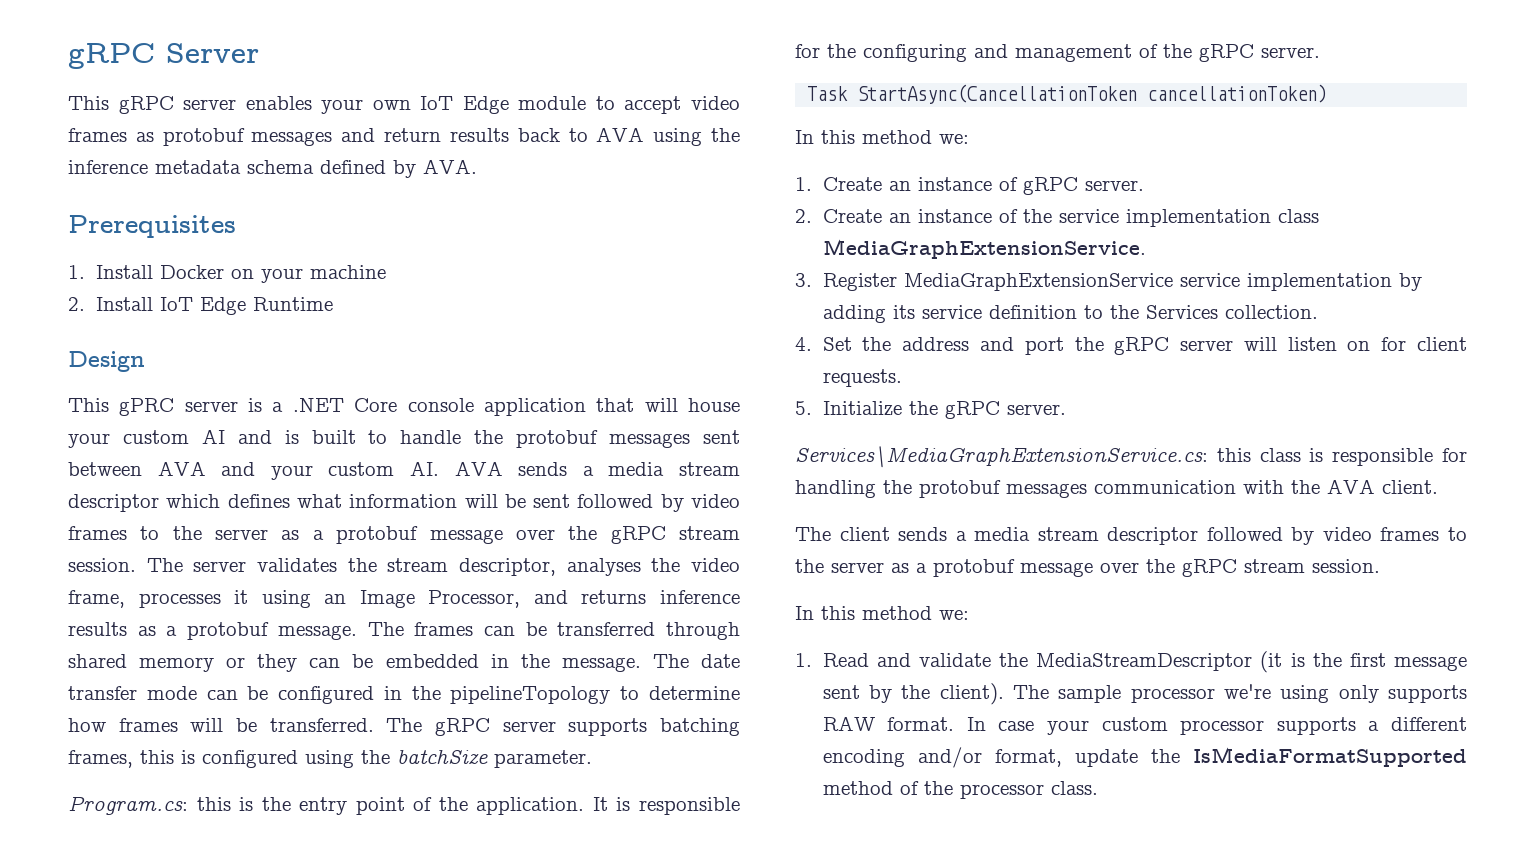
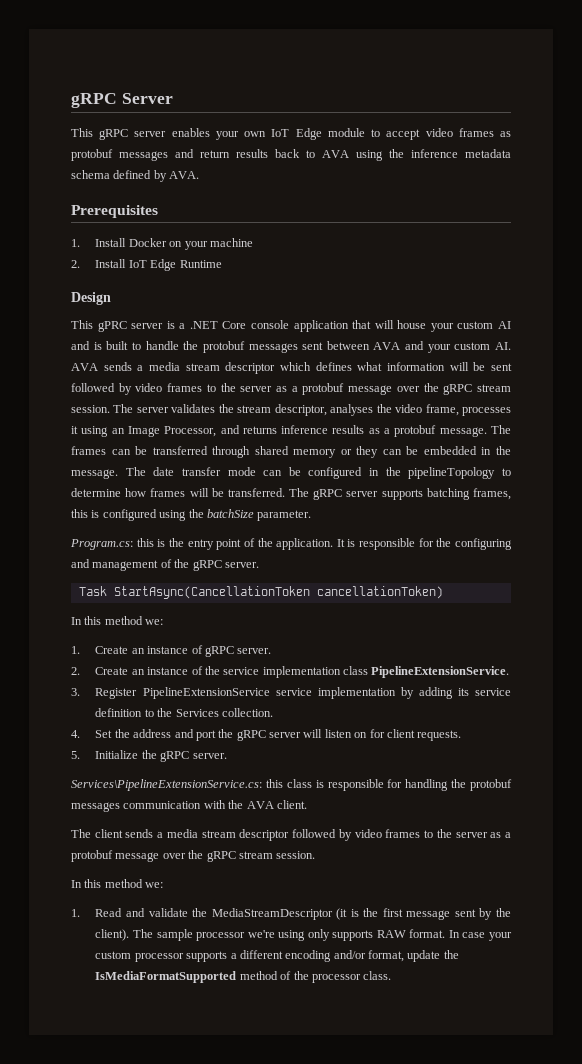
- 2. Create an instance of the service implementation class MediaGraphExtensionService.
+ 2. Create an instance of the service implementation class PipelineExtensionService.
- 3. Register MediaGraphExtensionService service implementation by adding its service definition to the Services collection.
+ 3. Register PipelineExtensionService service implementation by adding its service definition to the Services collection.
- Services\MediaGraphExtensionService.cs: this class is responsible for handling the protobuf messages communication with the AVA client.
+ Services\PipelineExtensionService.cs: this class is responsible for handling the protobuf messages communication with the AVA client.

